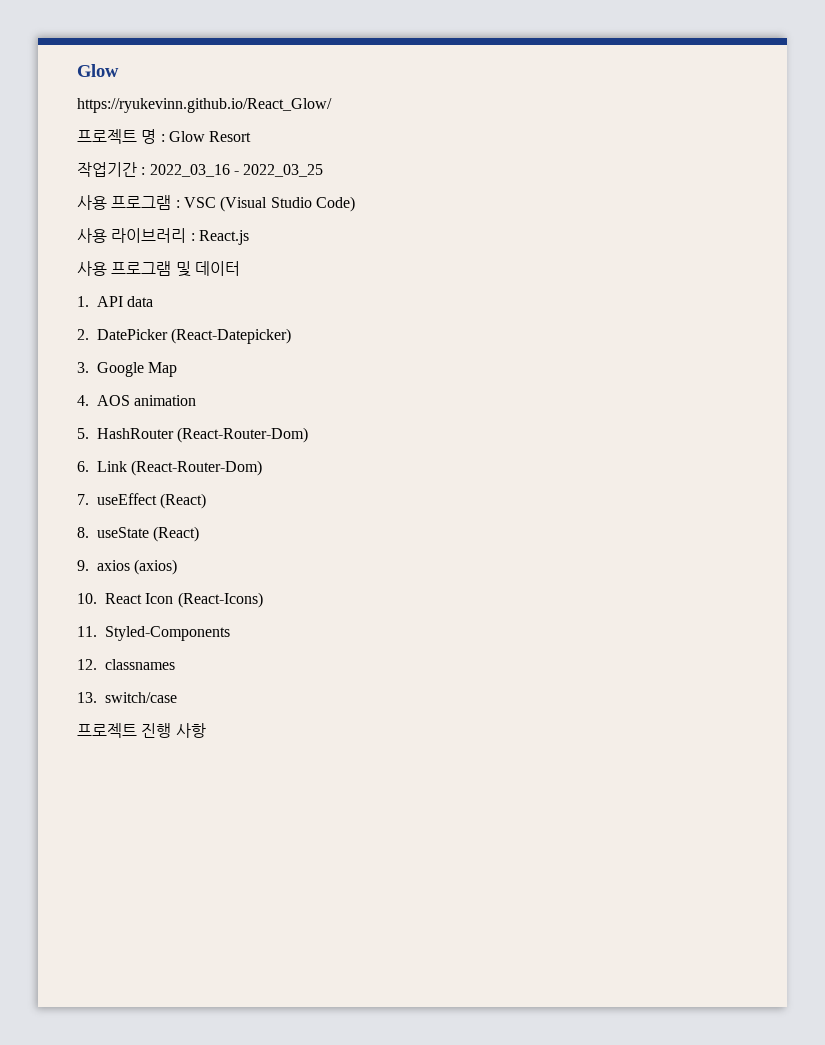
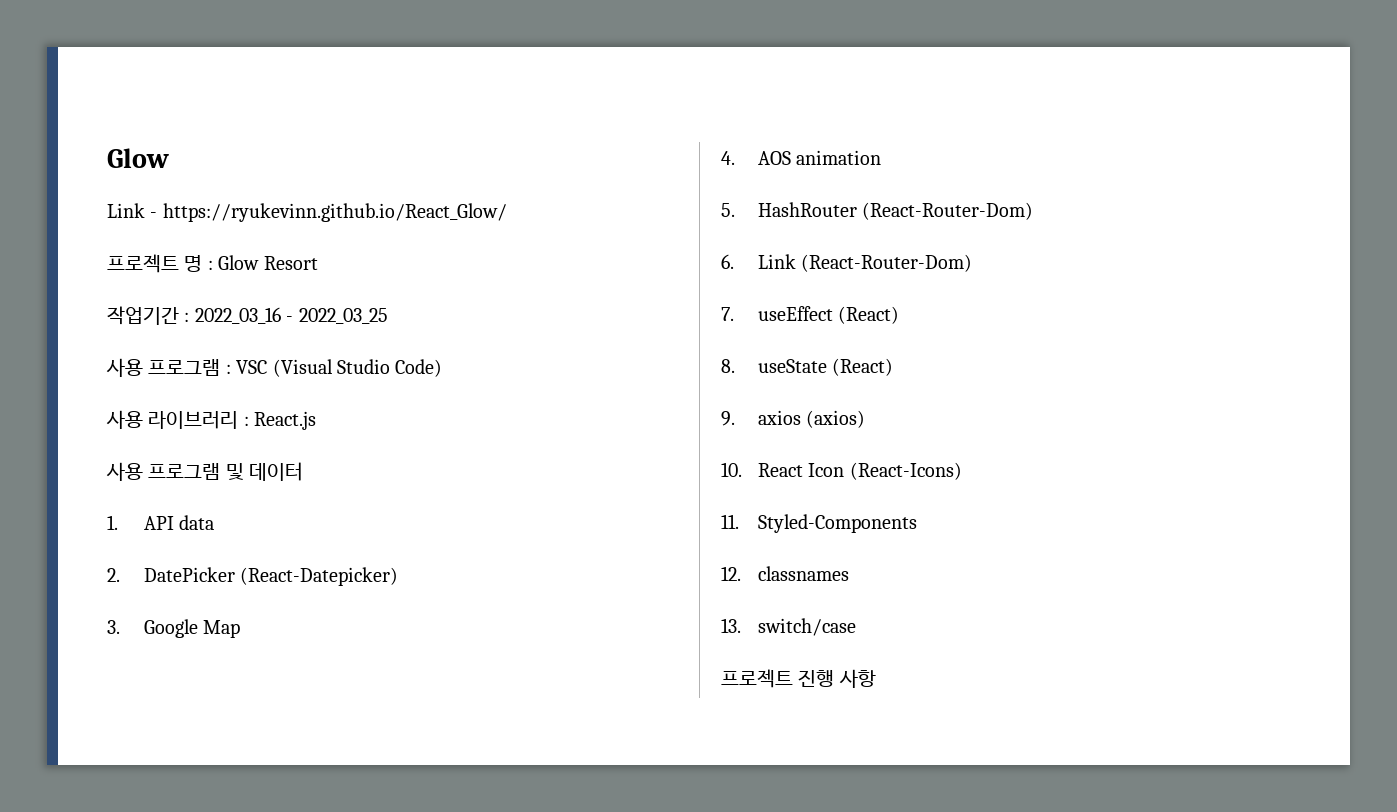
- https://ryukevinn.github.io/React_Glow/
+ Link - https://ryukevinn.github.io/React_Glow/

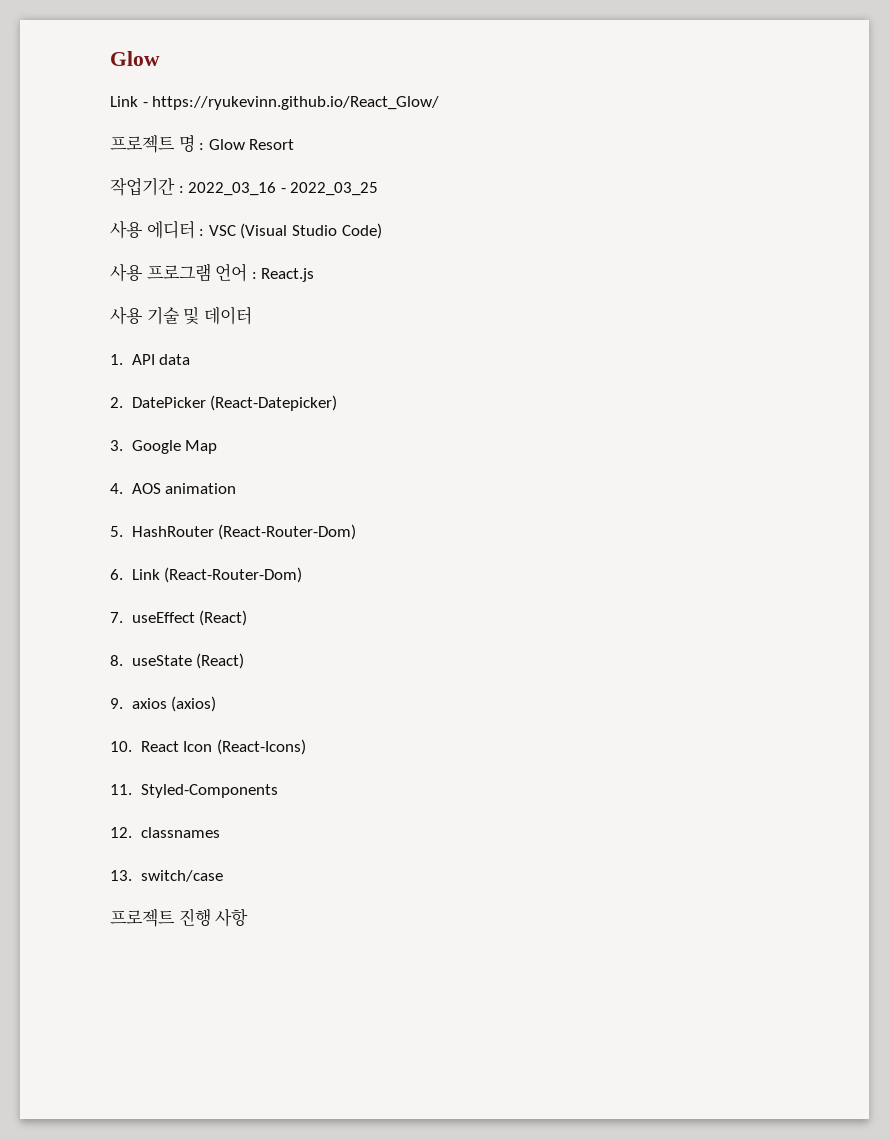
- 사용 프로그램 : VSC (Visual Studio Code)
+ 사용 에디터 : VSC (Visual Studio Code)
- 사용 라이브러리 : React.js
+ 사용 프로그램 언어 : React.js
- 사용 프로그램 및 데이터
+ 사용 기술 및 데이터

